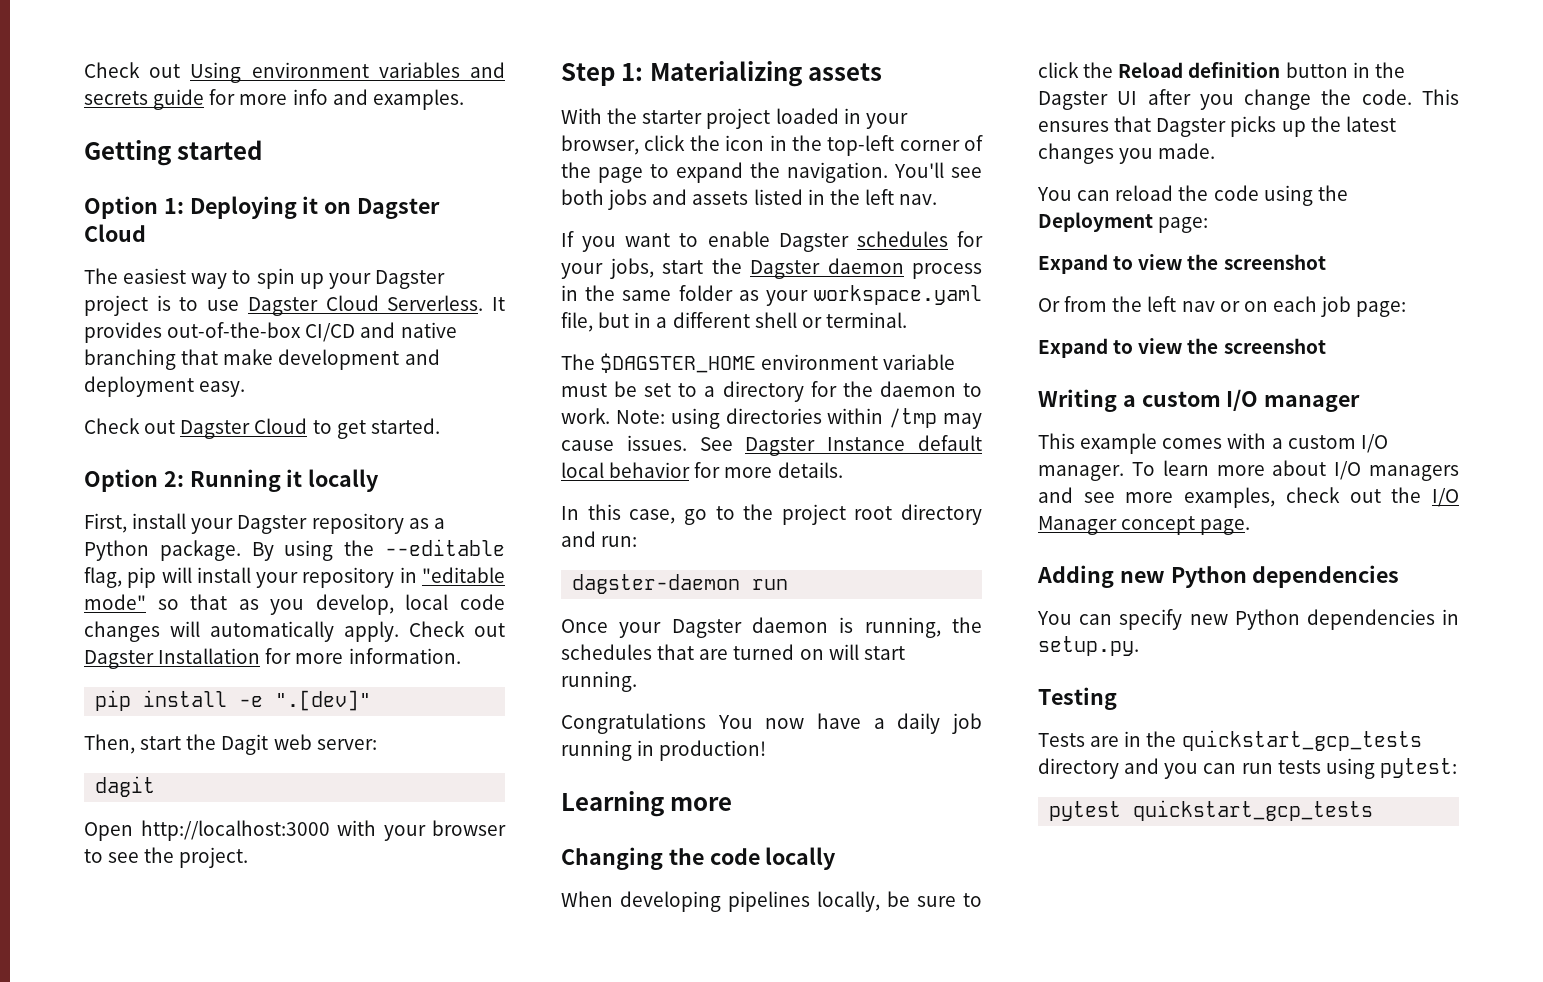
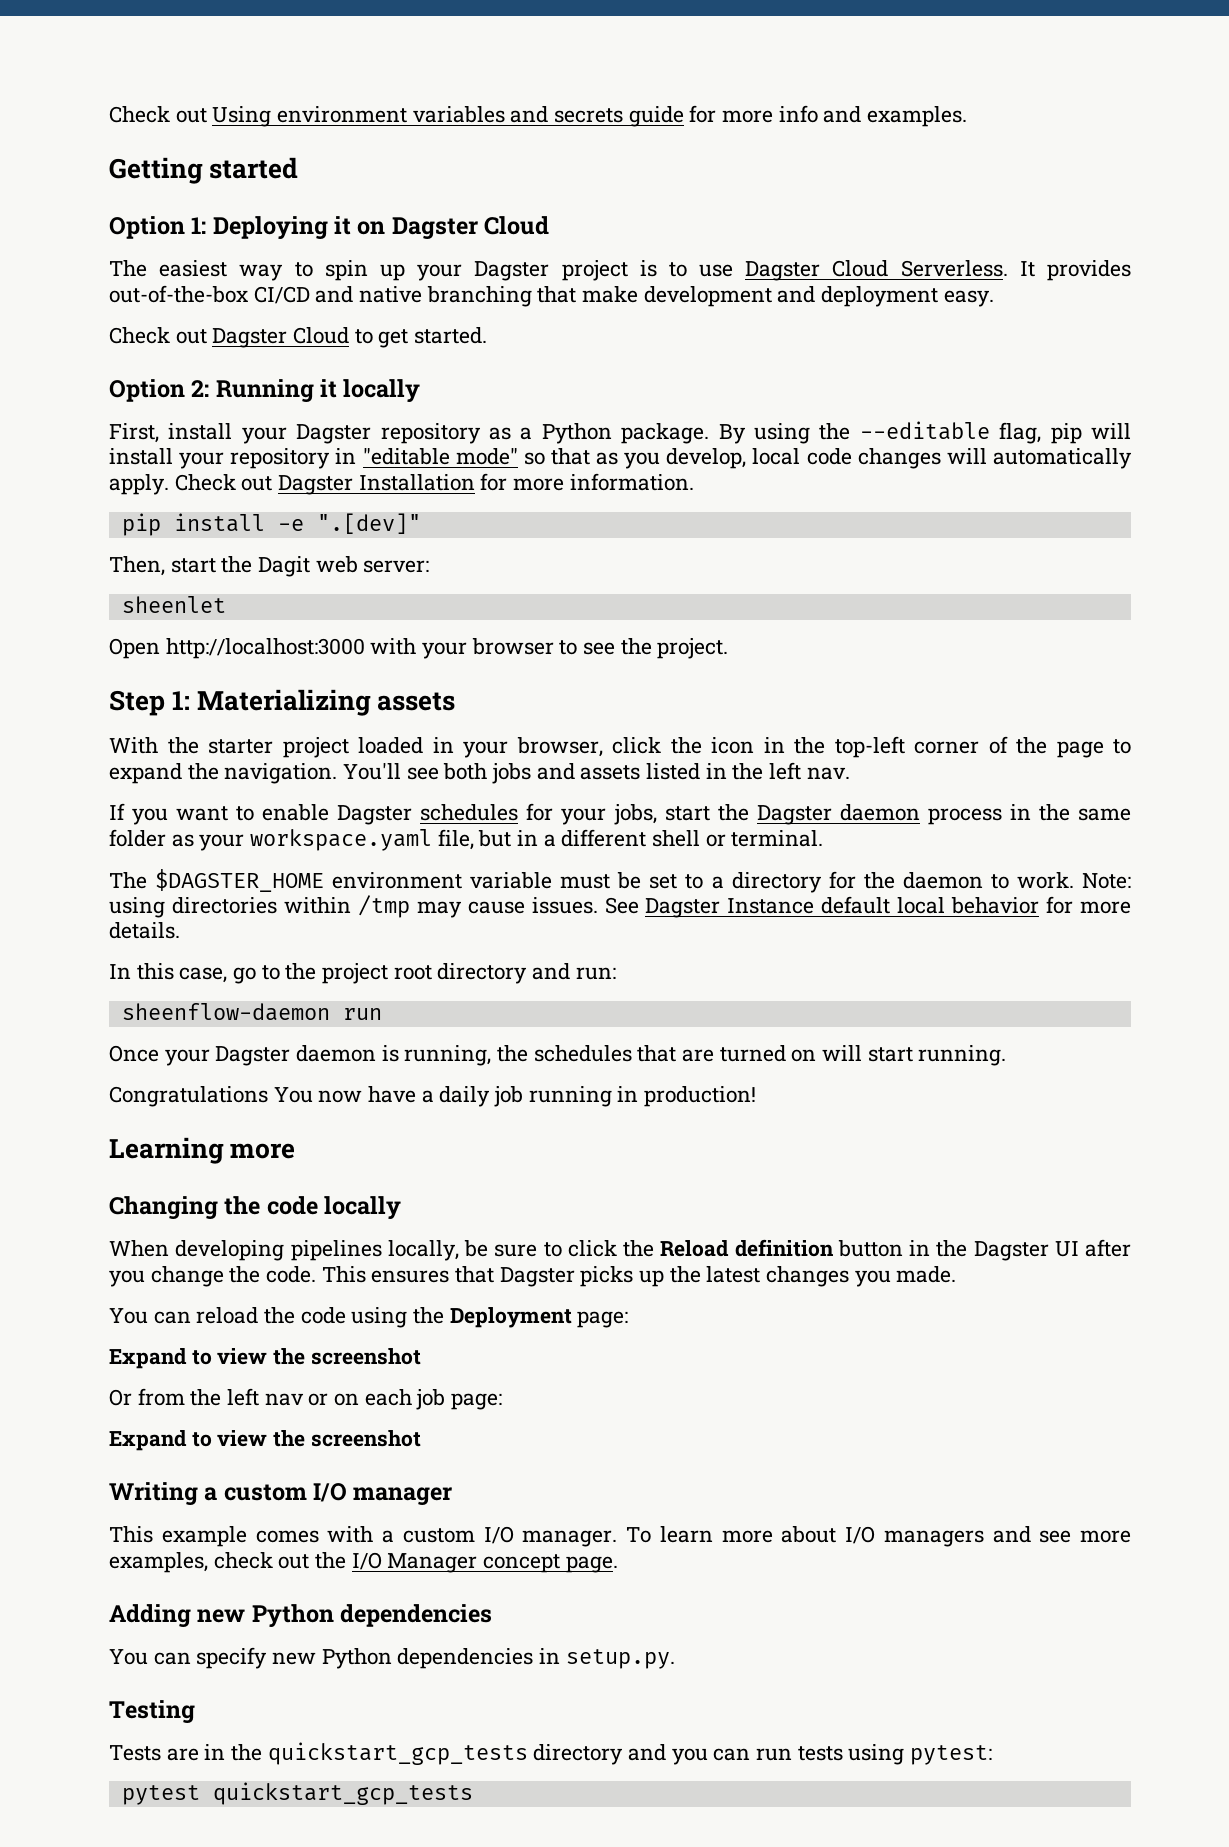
- dagit
+ sheenlet
- dagster-daemon run
+ sheenflow-daemon run

